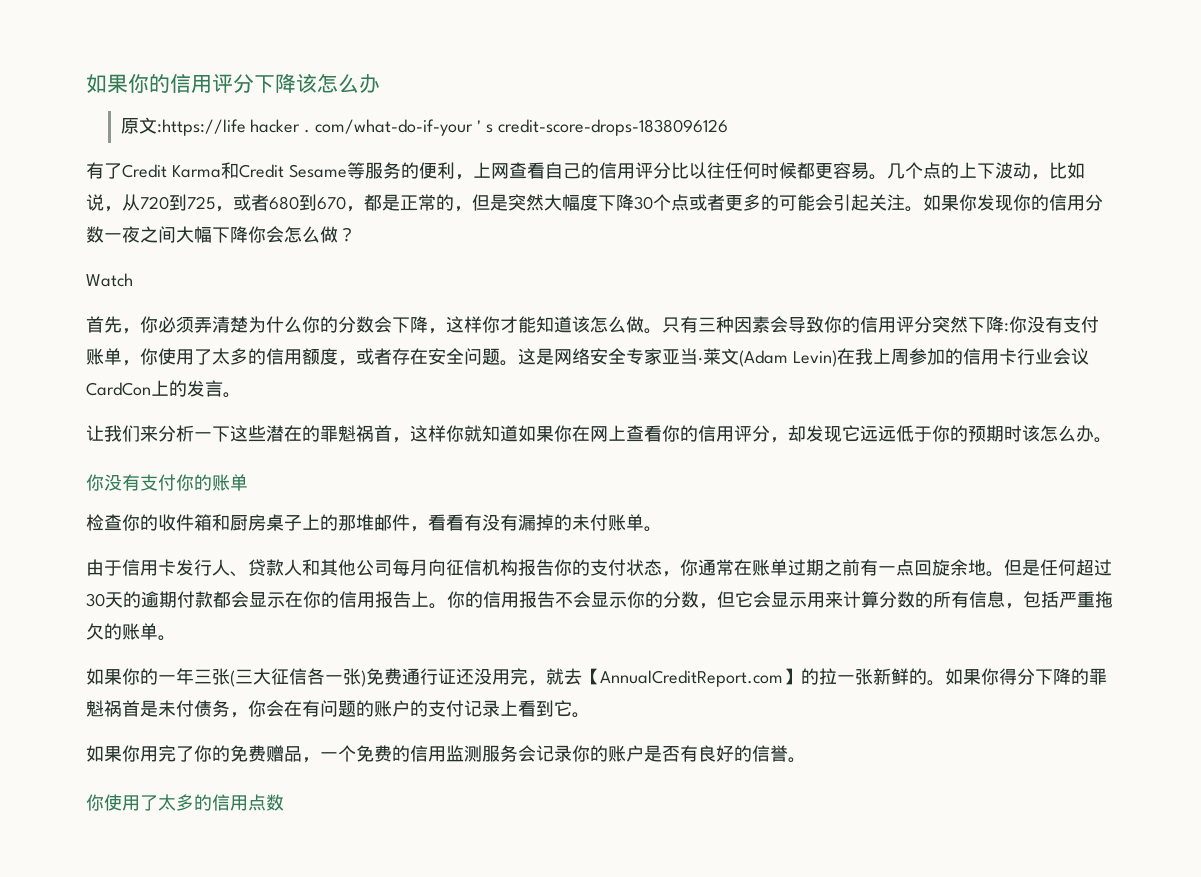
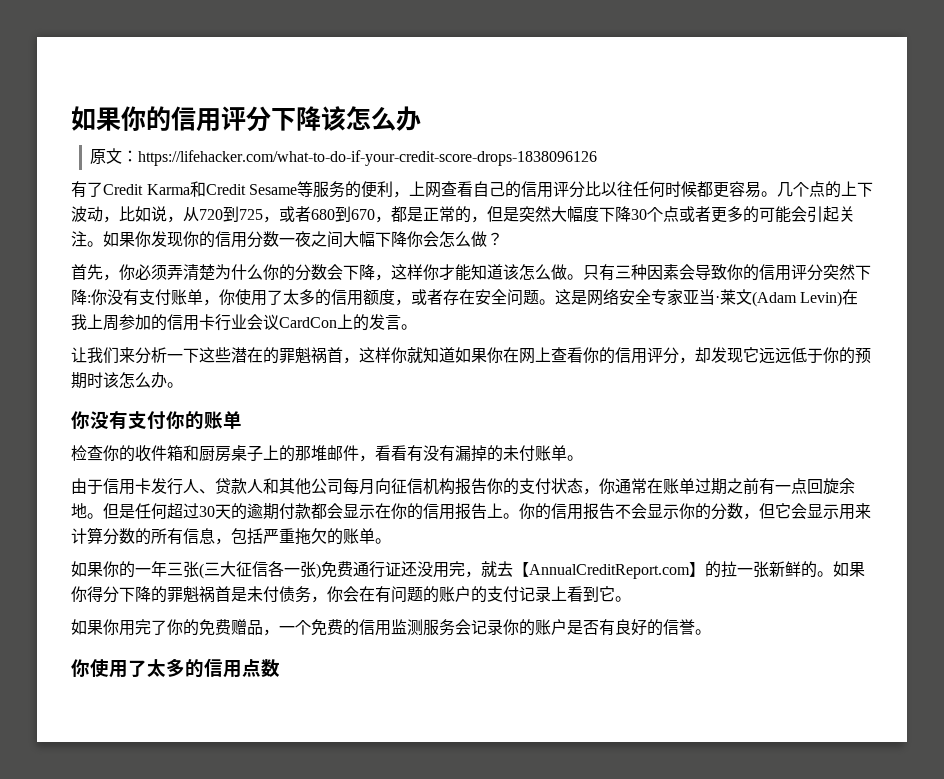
- 原文:https://life hacker . com/what-do-if-your ' s credit-score-drops-1838096126
+ 原文：https://lifehacker.com/what-to-do-if-your-credit-score-drops-1838096126
- Watch

